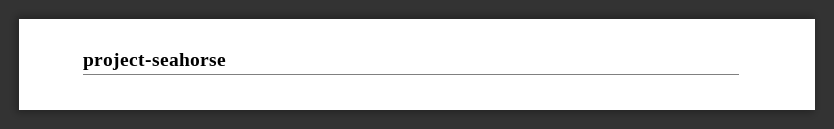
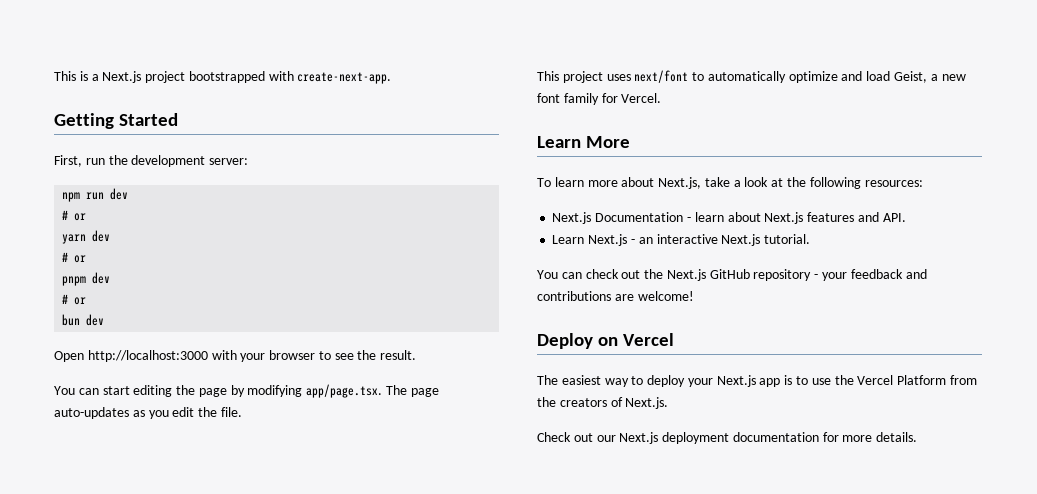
- project-seahorse
+ This is a Next.js project bootstrapped with create-next-app.
+ Getting Started
+ First, run the development server:
+ npm run dev
+ # or
+ yarn dev
+ # or
+ pnpm dev
+ # or
+ bun dev
+ Open http://localhost:3000 with your browser to see the result.
+ You can start editing the page by modifying app/page.tsx. The page auto-updates as you edit the file.
+ This project uses next/font to automatically optimize and load Geist, a new font family for Vercel.
+ Learn More
+ To learn more about Next.js, take a look at the following resources:
+ Next.js Documentation - learn about Next.js features and API.
+ Learn Next.js - an interactive Next.js tutorial.
+ You can check out the Next.js GitHub repository - your feedback and contributions are welcome!
+ Deploy on Vercel
+ The easiest way to deploy your Next.js app is to use the Vercel Platform from the creators of Next.js.
+ Check out our Next.js deployment documentation for more details.

